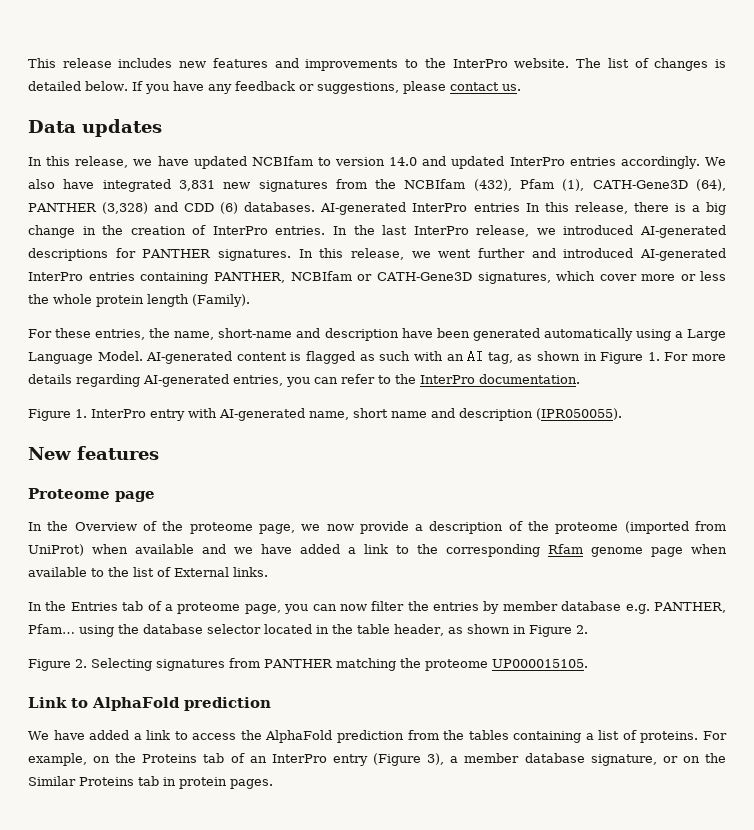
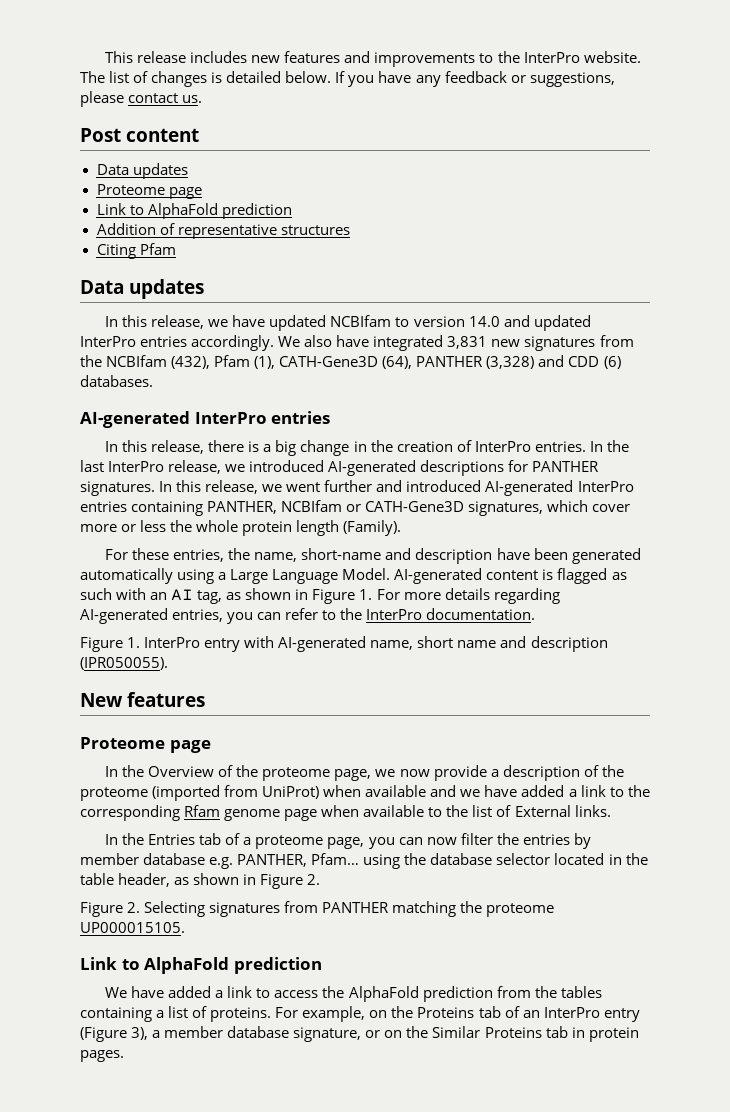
+ Post content
+ Data updates
+ Proteome page
+ Link to AlphaFold prediction
+ Addition of representative structures
+ Citing Pfam
- We also have integrated 3,831 new signatures from the NCBIfam (432), Pfam (1), CATH-Gene3D (64), PANTHER (3,328) and CDD (6) databases. AI-generated InterPro entries In this release, there is a big change in the creation of InterPro entries.
+ We also have integrated 3,831 new signatures from the NCBIfam (432), Pfam (1), CATH-Gene3D (64), PANTHER (3,328) and CDD (6) databases.
+ AI-generated InterPro entries
+ In this release, there is a big change in the creation of InterPro entries.

